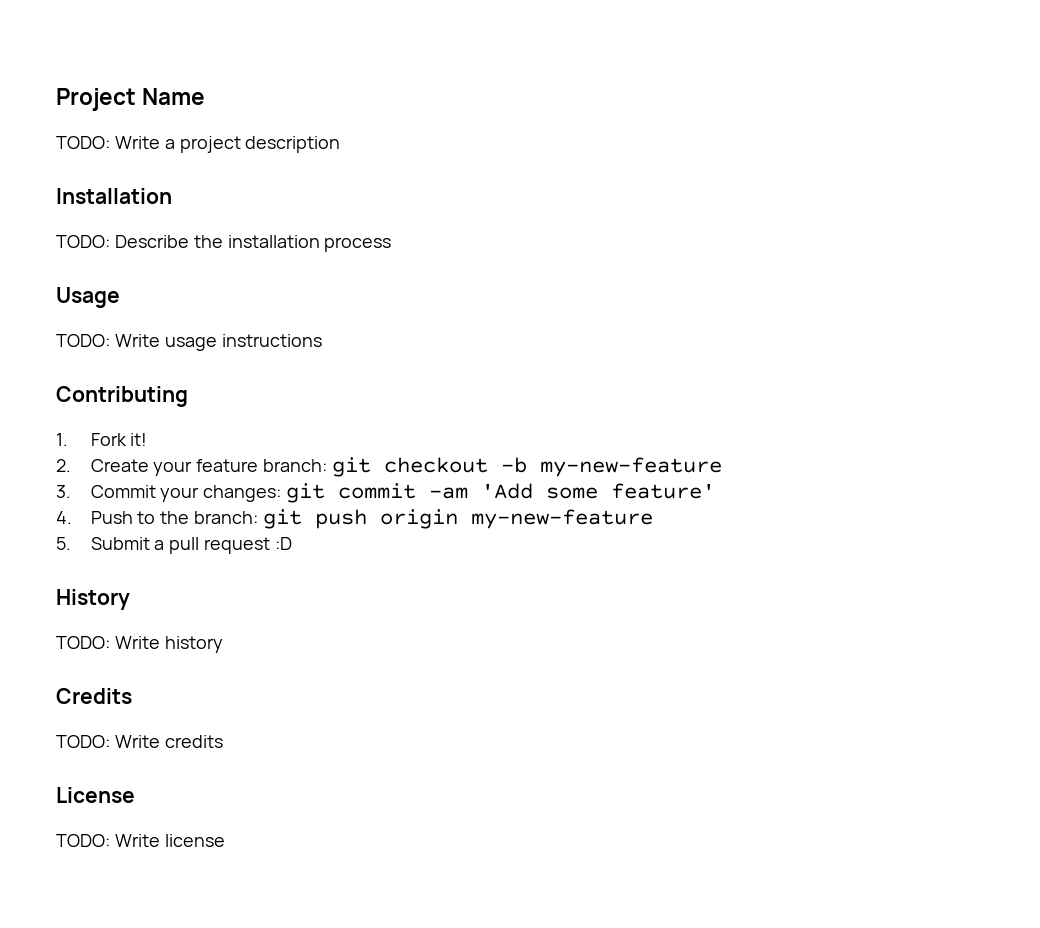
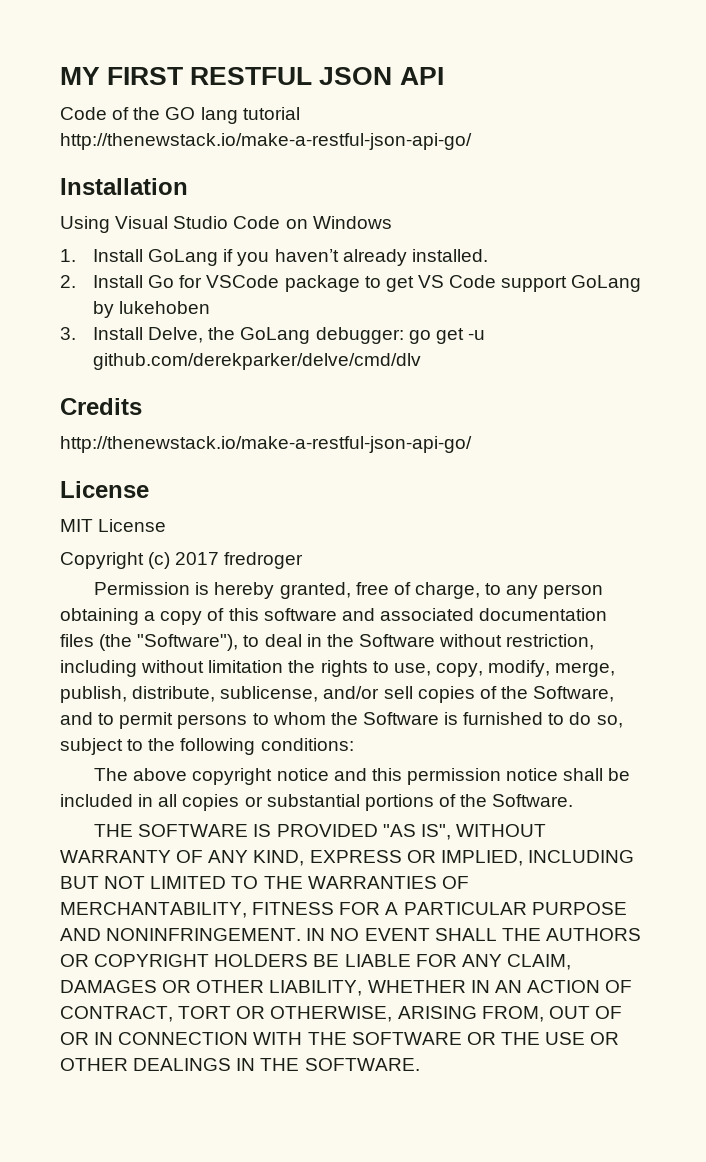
- Project Name
- TODO: Write a project description
+ MY FIRST RESTFUL JSON API
+ Code of the GO lang tutorial http://thenewstack.io/make-a-restful-json-api-go/
  Installation
- TODO: Describe the installation process
- Usage
- TODO: Write usage instructions
- Contributing
- 1. Fork it!
- 2. Create your feature branch: git checkout -b my-new-feature
- 3. Commit your changes: git commit -am 'Add some feature'
- 4. Push to the branch: git push origin my-new-feature
- 5. Submit a pull request :D
- History
- TODO: Write history
+ Using Visual Studio Code on Windows
+ 1. Install GoLang if you haven’t already installed.
+ 2. Install Go for VSCode package to get VS Code support GoLang by lukehoben
+ 3. Install Delve, the GoLang debugger: go get -u github.com/derekparker/delve/cmd/dlv
  Credits
- TODO: Write credits
+ http://thenewstack.io/make-a-restful-json-api-go/
  License
- TODO: Write license
+ MIT License
+ Copyright (c) 2017 fredroger
+ Permission is hereby granted, free of charge, to any person obtaining a copy of this software and associated documentation files (the "Software"), to deal in the Software without restriction, including without limitation the rights to use, copy, modify, merge, publish, distribute, sublicense, and/or sell copies of the Software, and to permit persons to whom the Software is furnished to do so, subject to the following conditions:
+ The above copyright notice and this permission notice shall be included in all copies or substantial portions of the Software.
+ THE SOFTWARE IS PROVIDED "AS IS", WITHOUT WARRANTY OF ANY KIND, EXPRESS OR IMPLIED, INCLUDING BUT NOT LIMITED TO THE WARRANTIES OF MERCHANTABILITY, FITNESS FOR A PARTICULAR PURPOSE AND NONINFRINGEMENT. IN NO EVENT SHALL THE AUTHORS OR COPYRIGHT HOLDERS BE LIABLE FOR ANY CLAIM, DAMAGES OR OTHER LIABILITY, WHETHER IN AN ACTION OF CONTRACT, TORT OR OTHERWISE, ARISING FROM, OUT OF OR IN CONNECTION WITH THE SOFTWARE OR THE USE OR OTHER DEALINGS IN THE SOFTWARE.

